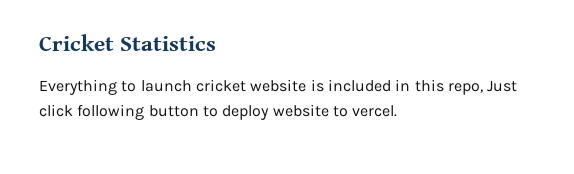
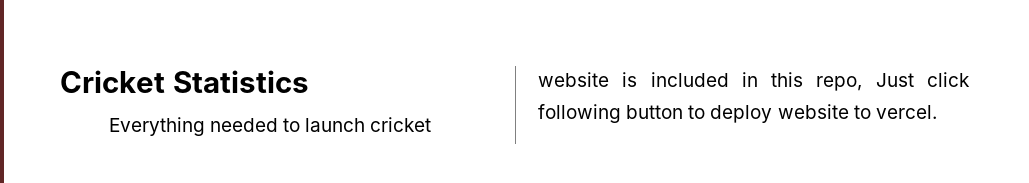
- Everything to launch cricket website is included in this repo, Just click following button to deploy website to vercel.
+ Everything needed to launch cricket website is included in this repo, Just click following button to deploy website to vercel.

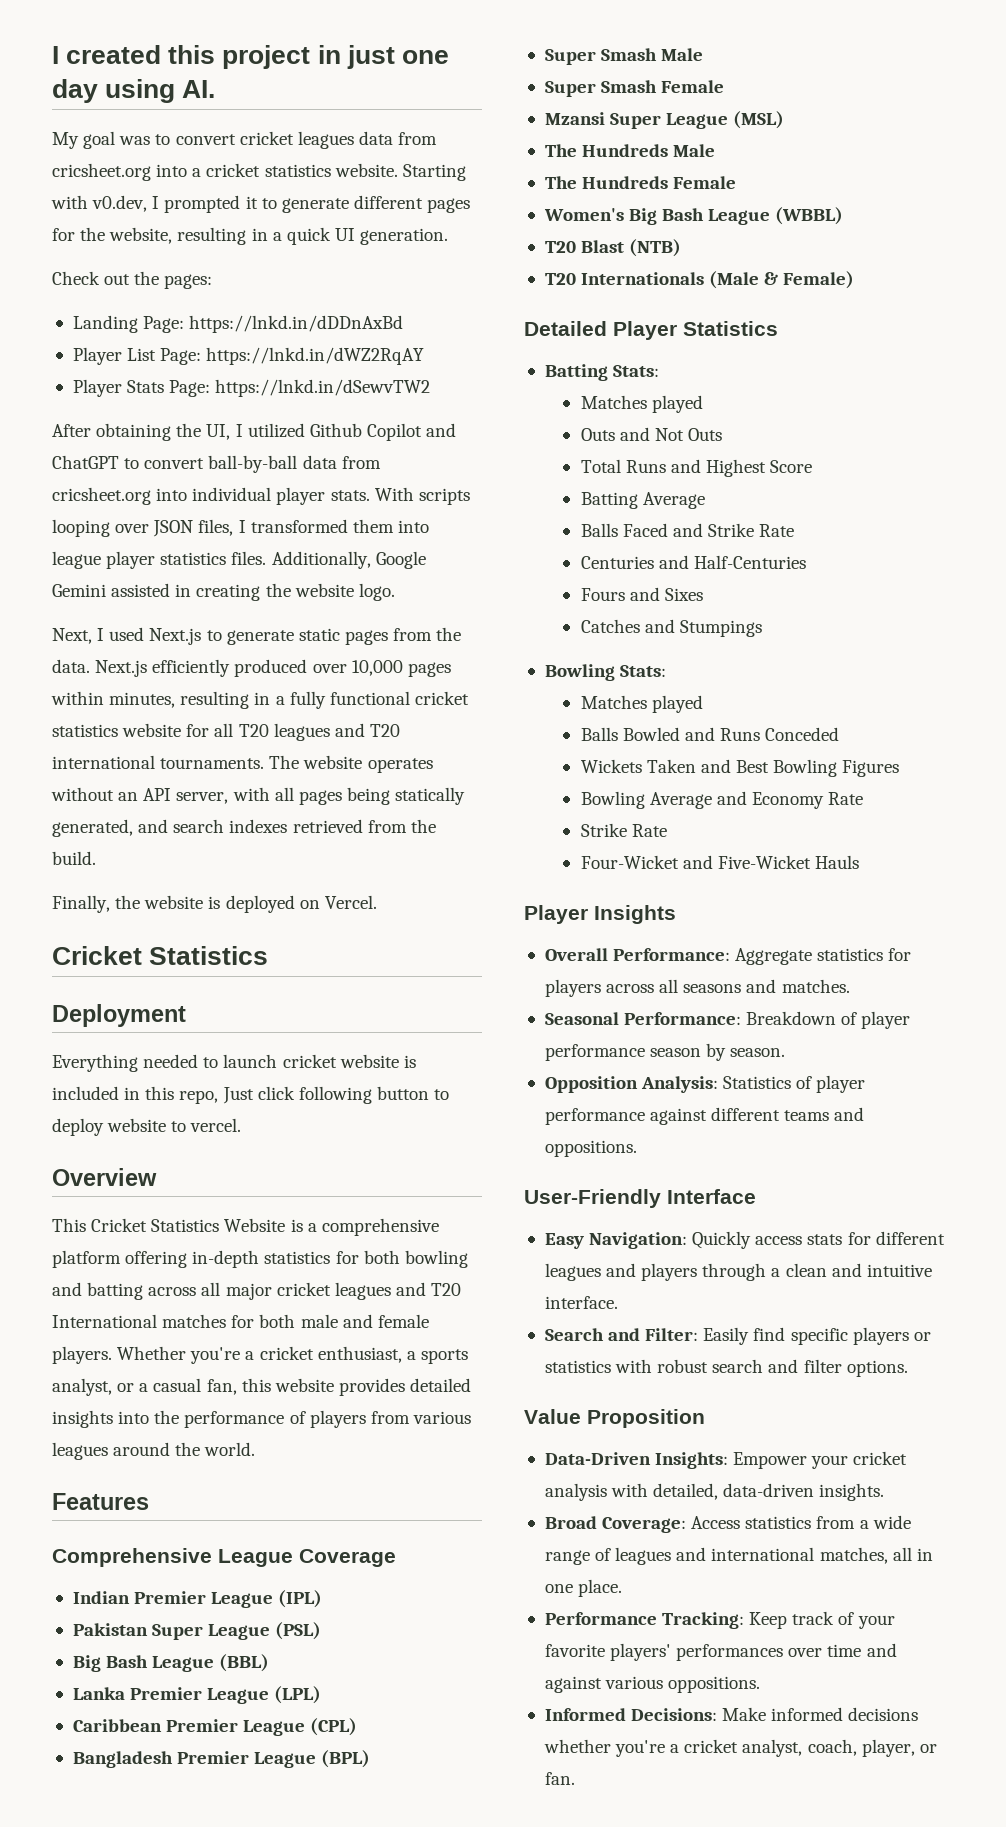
+ I created this project in just one day using AI.
+ My goal was to convert cricket leagues data from cricsheet.org into a cricket statistics website. Starting with v0.dev, I prompted it to generate different pages for the website, resulting in a quick UI generation.
+ Check out the pages:
+ Landing Page: https://lnkd.in/dDDnAxBd
+ Player List Page: https://lnkd.in/dWZ2RqAY
+ Player Stats Page: https://lnkd.in/dSewvTW2
+ After obtaining the UI, I utilized Github Copilot and ChatGPT to convert ball-by-ball data from cricsheet.org into individual player stats. With scripts looping over JSON files, I transformed them into league player statistics files. Additionally, Google Gemini assisted in creating the website logo.
+ Next, I used Next.js to generate static pages from the data. Next.js efficiently produced over 10,000 pages within minutes, resulting in a fully functional cricket statistics website for all T20 leagues and T20 international tournaments. The website operates without an API server, with all pages being statically generated, and search indexes retrieved from the build.
+ Finally, the website is deployed on Vercel.
  Cricket Statistics
+ Deployment
+ Overview
+ This Cricket Statistics Website is a comprehensive platform offering in-depth statistics for both bowling and batting across all major cricket leagues and T20 International matches for both male and female players. Whether you're a cricket enthusiast, a sports analyst, or a casual fan, this website provides detailed insights into the performance of players from various leagues around the world.
+ Features
+ Comprehensive League Coverage
+ Indian Premier League (IPL)
+ Pakistan Super League (PSL)
+ Big Bash League (BBL)
+ Lanka Premier League (LPL)
+ Caribbean Premier League (CPL)
+ Bangladesh Premier League (BPL)
+ Super Smash Male
+ Super Smash Female
+ Mzansi Super League (MSL)
+ The Hundreds Male
+ The Hundreds Female
+ Women's Big Bash League (WBBL)
+ T20 Blast (NTB)
+ T20 Internationals (Male & Female)
+ Detailed Player Statistics
+ Batting Stats:
+ Matches played
+ Outs and Not Outs
+ Total Runs and Highest Score
+ Batting Average
+ Balls Faced and Strike Rate
+ Centuries and Half-Centuries
+ Fours and Sixes
+ Catches and Stumpings
+ Bowling Stats:
+ Matches played
+ Balls Bowled and Runs Conceded
+ Wickets Taken and Best Bowling Figures
+ Bowling Average and Economy Rate
+ Strike Rate
+ Four-Wicket and Five-Wicket Hauls
+ Player Insights
+ Overall Performance: Aggregate statistics for players across all seasons and matches.
+ Seasonal Performance: Breakdown of player performance season by season.
+ Opposition Analysis: Statistics of player performance against different teams and oppositions.
+ User-Friendly Interface
+ Easy Navigation: Quickly access stats for different leagues and players through a clean and intuitive interface.
+ Search and Filter: Easily find specific players or statistics with robust search and filter options.
+ Value Proposition
+ Data-Driven Insights: Empower your cricket analysis with detailed, data-driven insights.
+ Broad Coverage: Access statistics from a wide range of leagues and international matches, all in one place.
+ Performance Tracking: Keep track of your favorite players' performances over time and against various oppositions.
+ Informed Decisions: Make informed decisions whether you're a cricket analyst, coach, player, or fan.

